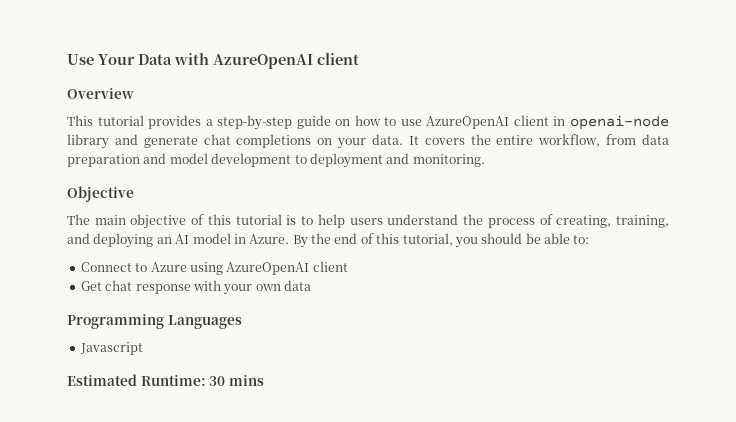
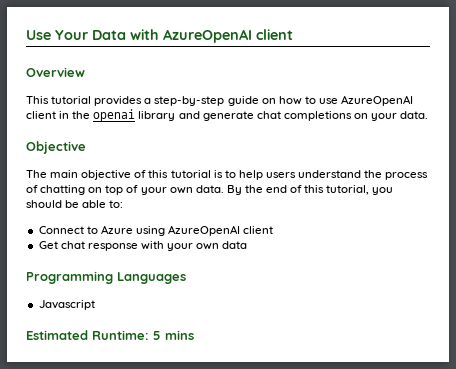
- This tutorial provides a step-by-step guide on how to use AzureOpenAI client in openai-node library and generate chat completions on your data. It covers the entire workflow, from data preparation and model development to deployment and monitoring.
+ This tutorial provides a step-by-step guide on how to use AzureOpenAI client in the openai library and generate chat completions on your data.
- The main objective of this tutorial is to help users understand the process of creating, training, and deploying an AI model in Azure.
+ The main objective of this tutorial is to help users understand the process of chatting on top of your own data.
- Estimated Runtime: 30 mins
+ Estimated Runtime: 5 mins

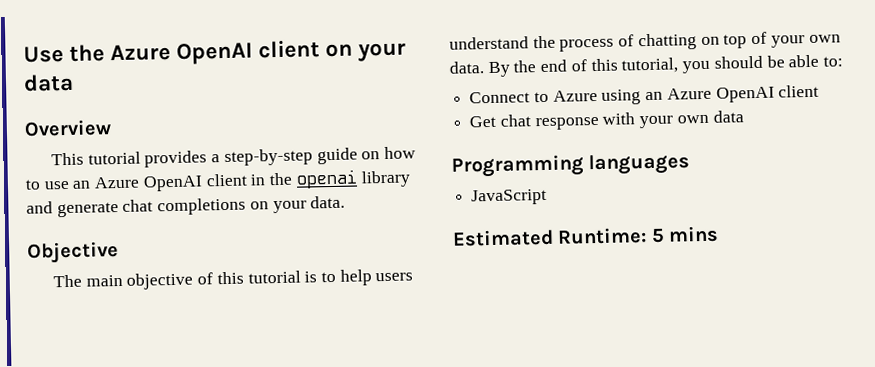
- Use Your Data with AzureOpenAI client
+ Use the Azure OpenAI client on your data
- This tutorial provides a step-by-step guide on how to use AzureOpenAI client in the openai library and generate chat completions on your data.
+ This tutorial provides a step-by-step guide on how to use an Azure OpenAI client in the openai library and generate chat completions on your data.
- Connect to Azure using AzureOpenAI client
+ Connect to Azure using an Azure OpenAI client
- Programming Languages
- Javascript
+ Programming languages
+ JavaScript

